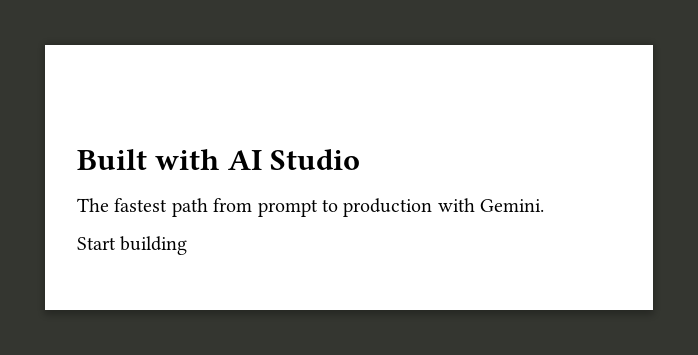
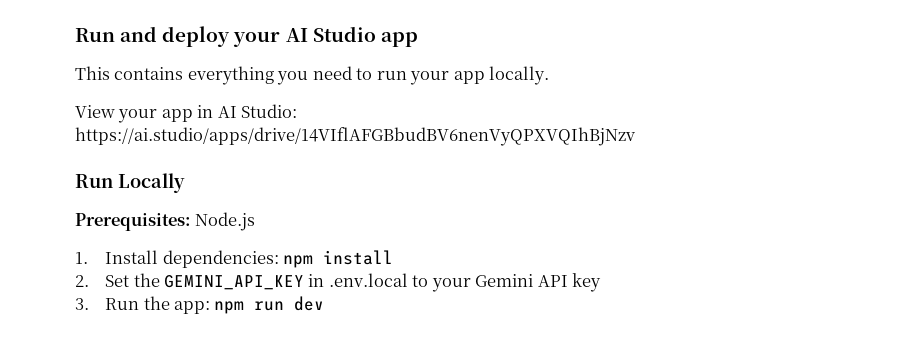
- Built with AI Studio
- The fastest path from prompt to production with Gemini.
- Start building
+ Run and deploy your AI Studio app
+ This contains everything you need to run your app locally.
+ View your app in AI Studio: https://ai.studio/apps/drive/14VIflAFGBbudBV6nenVyQPXVQIhBjNzv
+ Run Locally
+ Prerequisites: Node.js
+ 1. Install dependencies: npm install
+ 2. Set the GEMINI_API_KEY in .env.local to your Gemini API key
+ 3. Run the app: npm run dev

